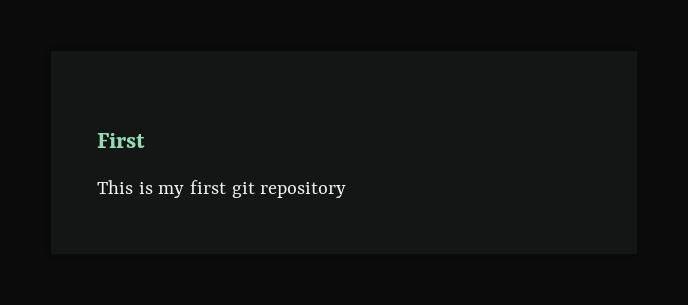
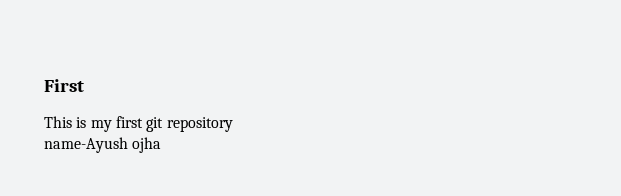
+ name-Ayush ojha

